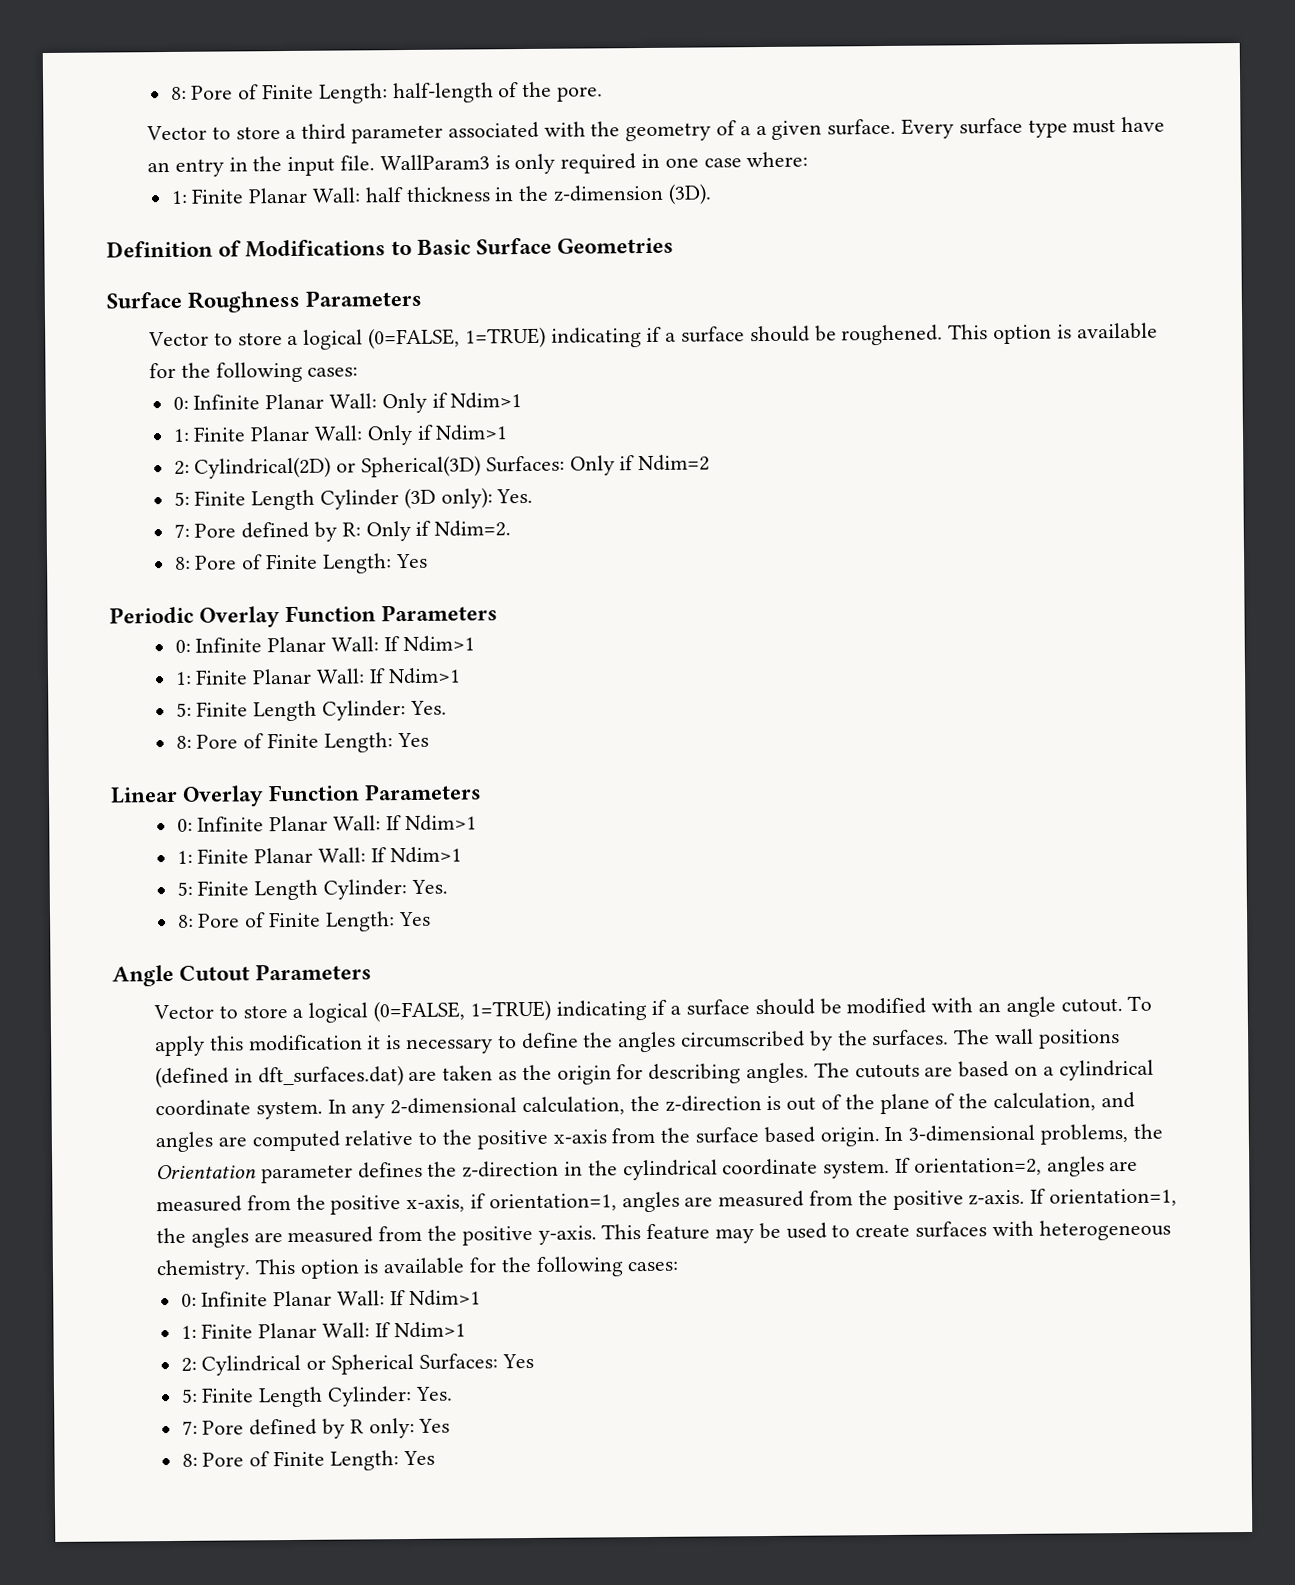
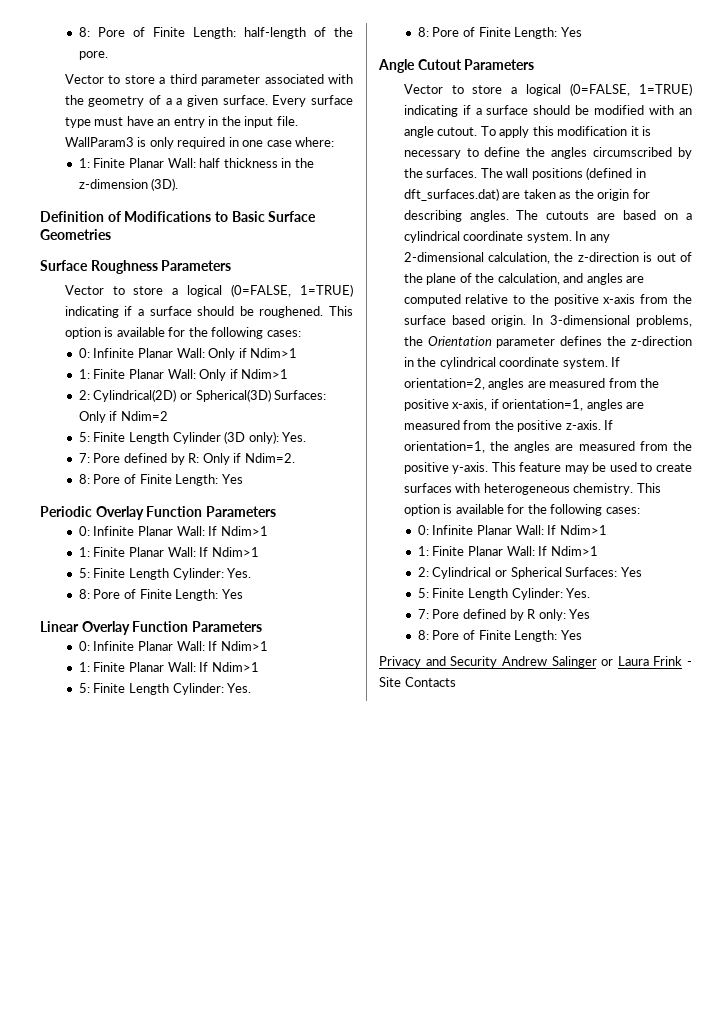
+ Privacy and Security Andrew Salinger or Laura Frink - Site Contacts

